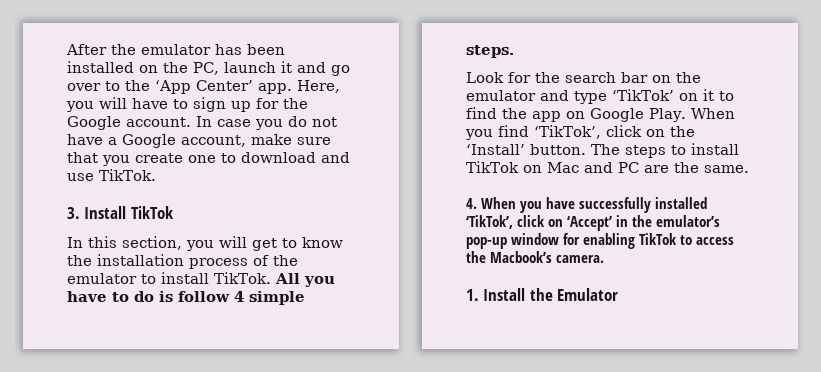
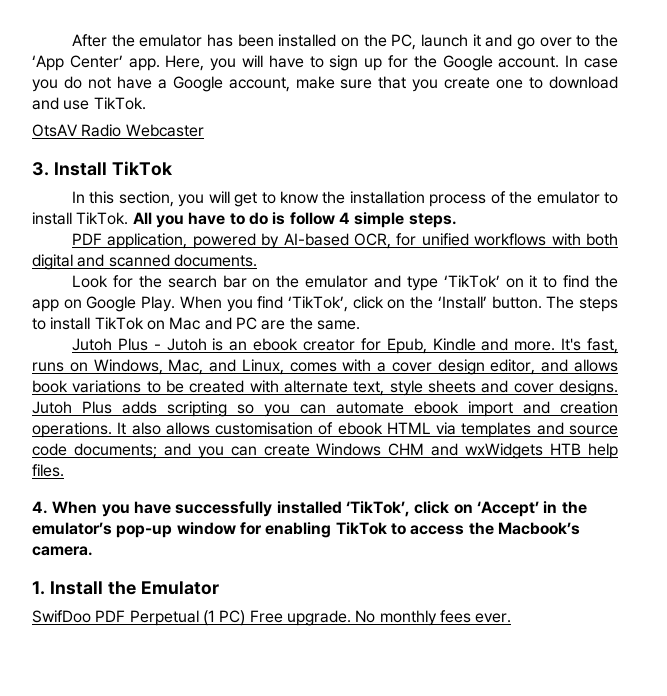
+ OtsAV Radio Webcaster
+ PDF application, powered by AI-based OCR, for unified workflows with both digital and scanned documents.
+ Jutoh Plus - Jutoh is an ebook creator for Epub, Kindle and more. It's fast, runs on Windows, Mac, and Linux, comes with a cover design editor, and allows book variations to be created with alternate text, style sheets and cover designs. Jutoh Plus adds scripting so you can automate ebook import and creation operations. It also allows customisation of ebook HTML via templates and source code documents; and you can create Windows CHM and wxWidgets HTB help files.
+ SwifDoo PDF Perpetual (1 PC) Free upgrade. No monthly fees ever.

